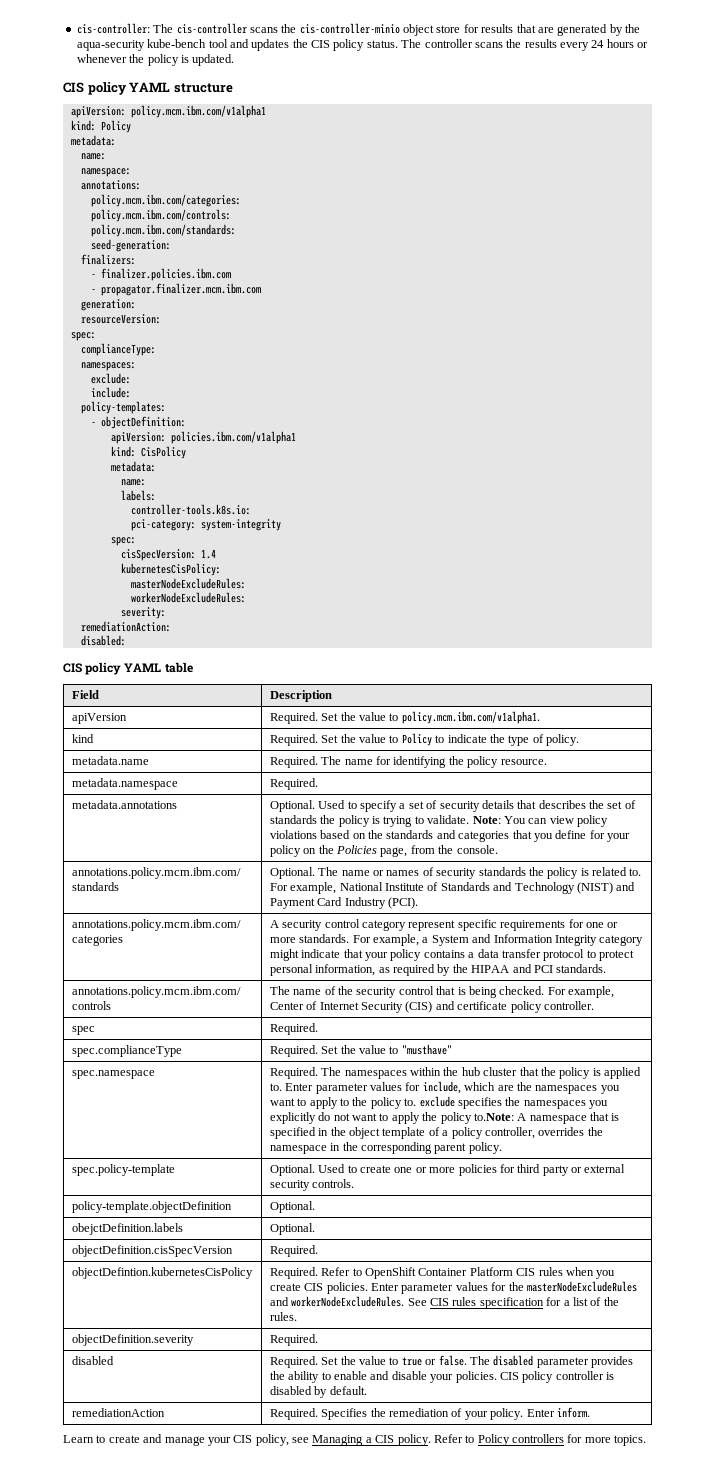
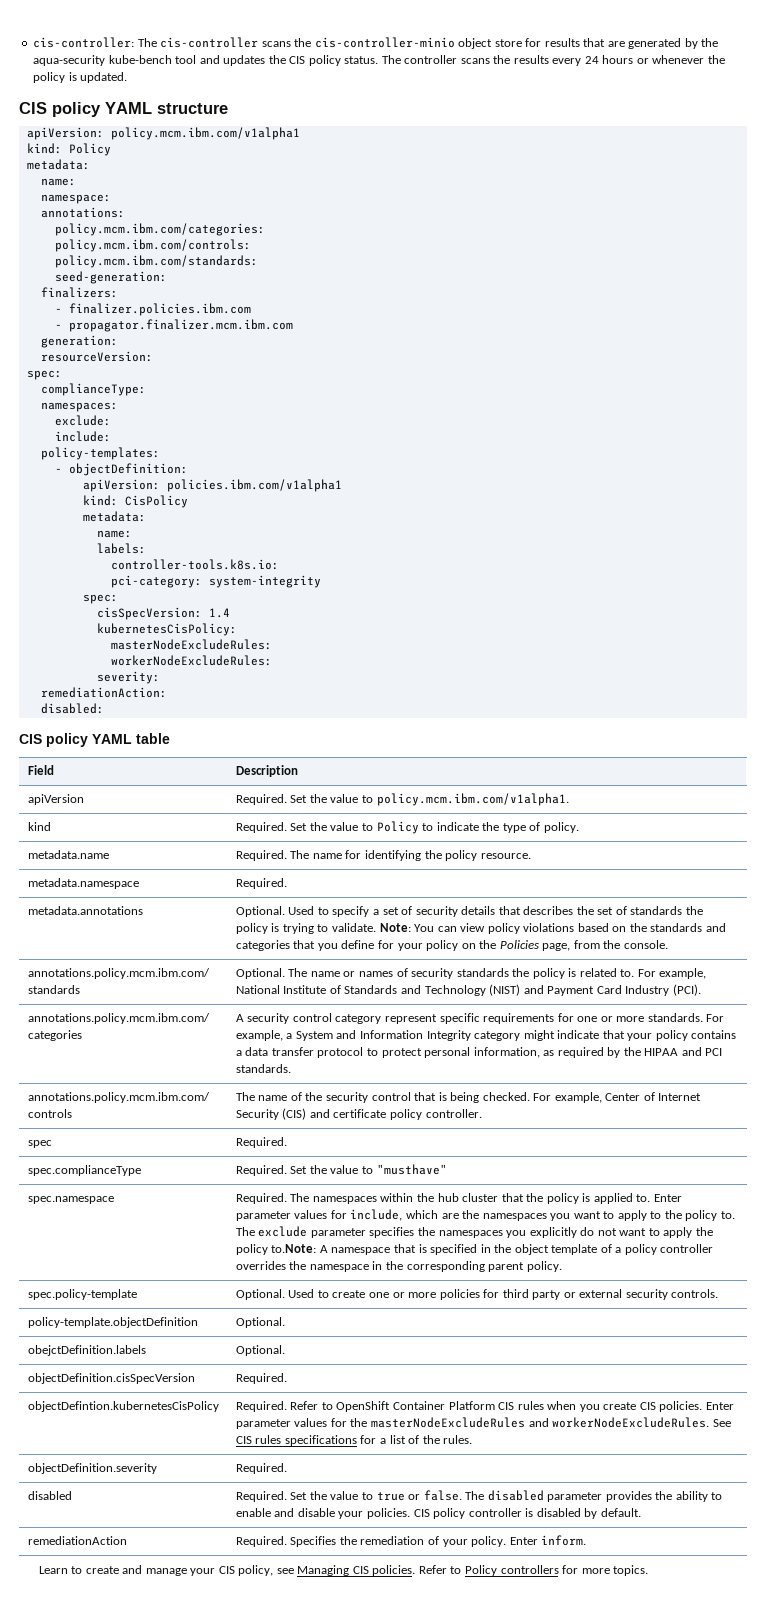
- Enter parameter values for include, which are the namespaces you want to apply to the policy to. exclude specifies the namespaces you explicitly do not want to apply the policy to.Note: A namespace that is specified in the object template of a policy controller, overrides the namespace in the corresponding parent policy.
+ Enter parameter values for include, which are the namespaces you want to apply to the policy to. The exclude parameter specifies the namespaces you explicitly do not want to apply the policy to.Note: A namespace that is specified in the object template of a policy controller overrides the namespace in the corresponding parent policy.
- objectDefintion.kubernetesCisPolicy | Required. Refer to OpenShift Container Platform CIS rules when you create CIS policies. Enter parameter values for the masterNodeExcludeRules and workerNodeExcludeRules. See CIS rules specification for a list of the rules.
+ objectDefintion.kubernetesCisPolicy | Required. Refer to OpenShift Container Platform CIS rules when you create CIS policies. Enter parameter values for the masterNodeExcludeRules and workerNodeExcludeRules. See CIS rules specifications for a list of the rules.
- Learn to create and manage your CIS policy, see Managing a CIS policy.
+ Learn to create and manage your CIS policy, see Managing CIS policies.

